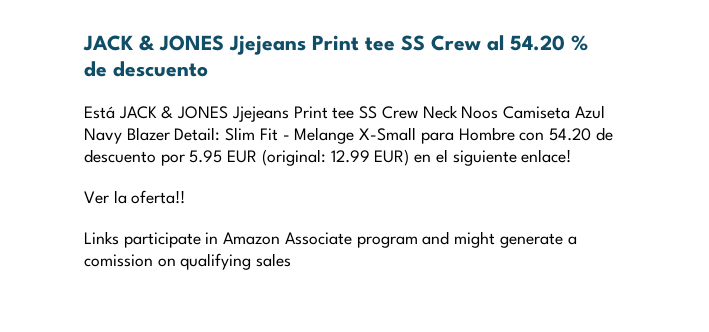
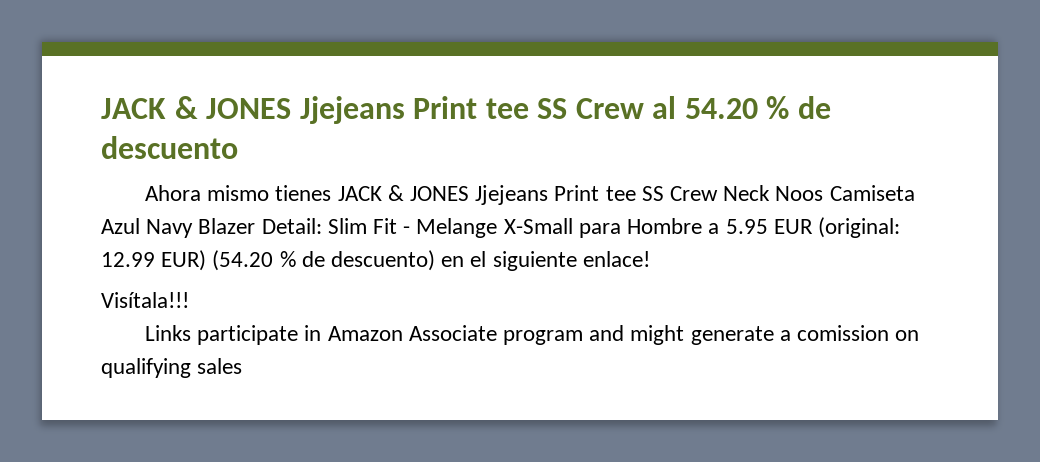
- Está JACK & JONES Jjejeans Print tee SS Crew Neck Noos Camiseta Azul Navy Blazer Detail: Slim Fit - Melange X-Small para Hombre con 54.20 de descuento por 5.95 EUR (original: 12.99 EUR) en el siguiente enlace!
+ Ahora mismo tienes JACK & JONES Jjejeans Print tee SS Crew Neck Noos Camiseta Azul Navy Blazer Detail: Slim Fit - Melange X-Small para Hombre a 5.95 EUR (original: 12.99 EUR) (54.20 % de descuento) en el siguiente enlace!
- Ver la oferta!!
+ Visítala!!!

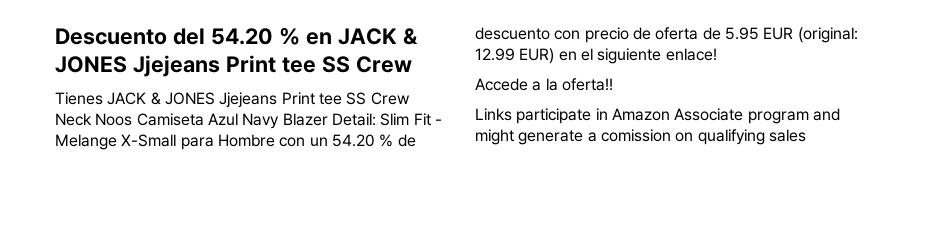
- JACK & JONES Jjejeans Print tee SS Crew al 54.20 % de descuento
- Ahora mismo tienes JACK & JONES Jjejeans Print tee SS Crew Neck Noos Camiseta Azul Navy Blazer Detail: Slim Fit - Melange X-Small para Hombre a 5.95 EUR (original: 12.99 EUR) (54.20 % de descuento) en el siguiente enlace!
+ Descuento del 54.20 % en JACK & JONES Jjejeans Print tee SS Crew
+ Tienes JACK & JONES Jjejeans Print tee SS Crew Neck Noos Camiseta Azul Navy Blazer Detail: Slim Fit - Melange X-Small para Hombre con un 54.20 % de descuento con precio de oferta de 5.95 EUR (original: 12.99 EUR) en el siguiente enlace!
- Visítala!!!
+ Accede a la oferta!!

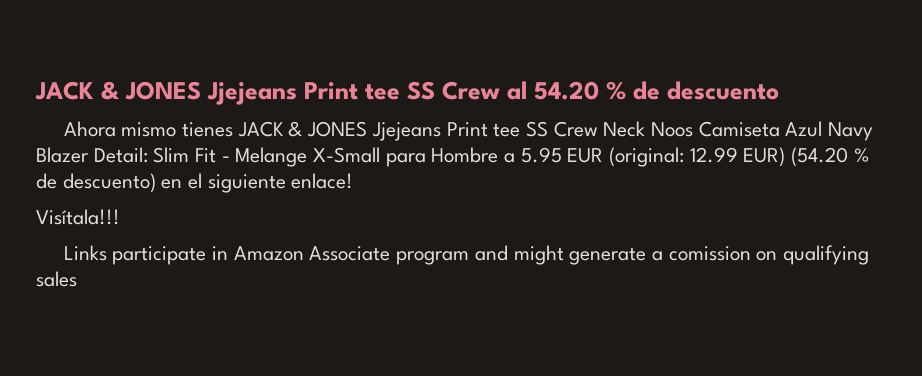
- Descuento del 54.20 % en JACK & JONES Jjejeans Print tee SS Crew
- Tienes JACK & JONES Jjejeans Print tee SS Crew Neck Noos Camiseta Azul Navy Blazer Detail: Slim Fit - Melange X-Small para Hombre con un 54.20 % de descuento con precio de oferta de 5.95 EUR (original: 12.99 EUR) en el siguiente enlace!
+ JACK & JONES Jjejeans Print tee SS Crew al 54.20 % de descuento
+ Ahora mismo tienes JACK & JONES Jjejeans Print tee SS Crew Neck Noos Camiseta Azul Navy Blazer Detail: Slim Fit - Melange X-Small para Hombre a 5.95 EUR (original: 12.99 EUR) (54.20 % de descuento) en el siguiente enlace!
- Accede a la oferta!!
+ Visítala!!!

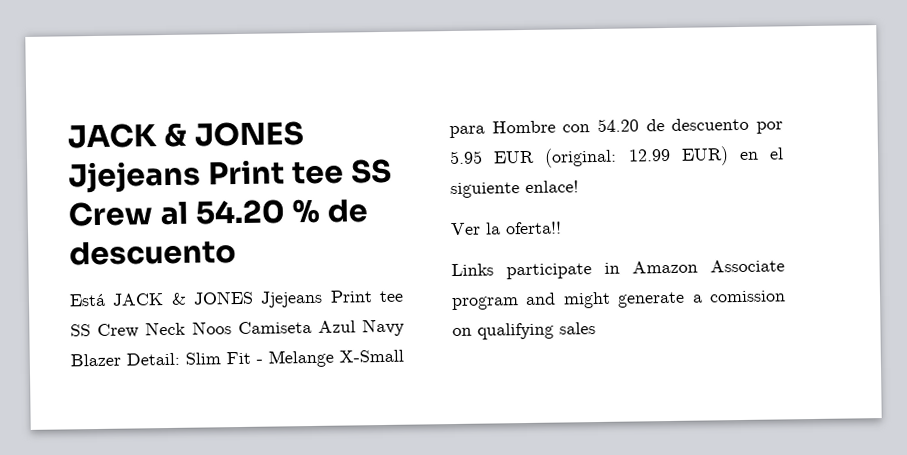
- Ahora mismo tienes JACK & JONES Jjejeans Print tee SS Crew Neck Noos Camiseta Azul Navy Blazer Detail: Slim Fit - Melange X-Small para Hombre a 5.95 EUR (original: 12.99 EUR) (54.20 % de descuento) en el siguiente enlace!
+ Está JACK & JONES Jjejeans Print tee SS Crew Neck Noos Camiseta Azul Navy Blazer Detail: Slim Fit - Melange X-Small para Hombre con 54.20 de descuento por 5.95 EUR (original: 12.99 EUR) en el siguiente enlace!
- Visítala!!!
+ Ver la oferta!!

